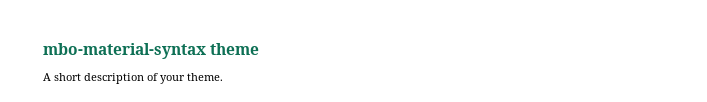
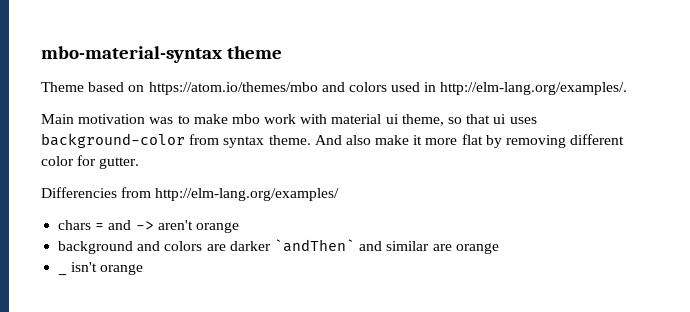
- A short description of your theme.
+ Theme based on https://atom.io/themes/mbo and colors used in http://elm-lang.org/examples/.
+ Main motivation was to make mbo work with material ui theme, so that ui uses background-color from syntax theme. And also make it more flat by removing different color for gutter.
+ Differencies from http://elm-lang.org/examples/
+ chars = and -> aren't orange
+ background and colors are darker `andThen` and similar are orange
+ _ isn't orange

